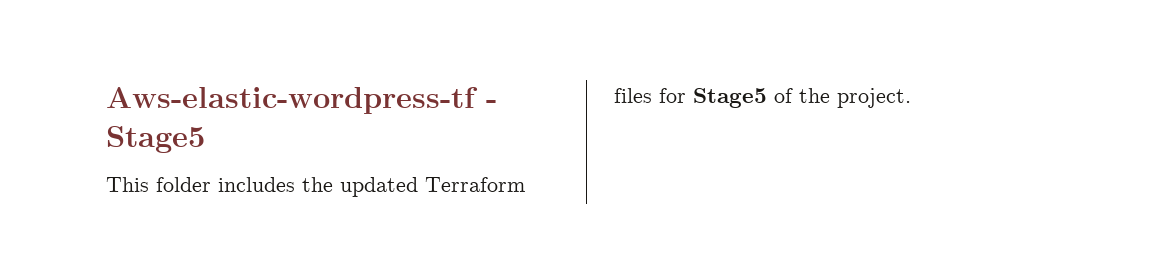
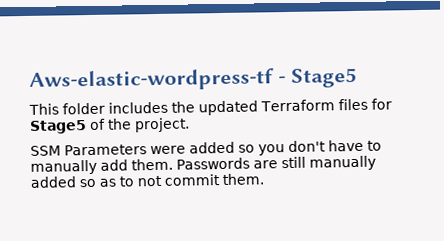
+ SSM Parameters were added so you don't have to manually add them. Passwords are still manually added so as to not commit them.

